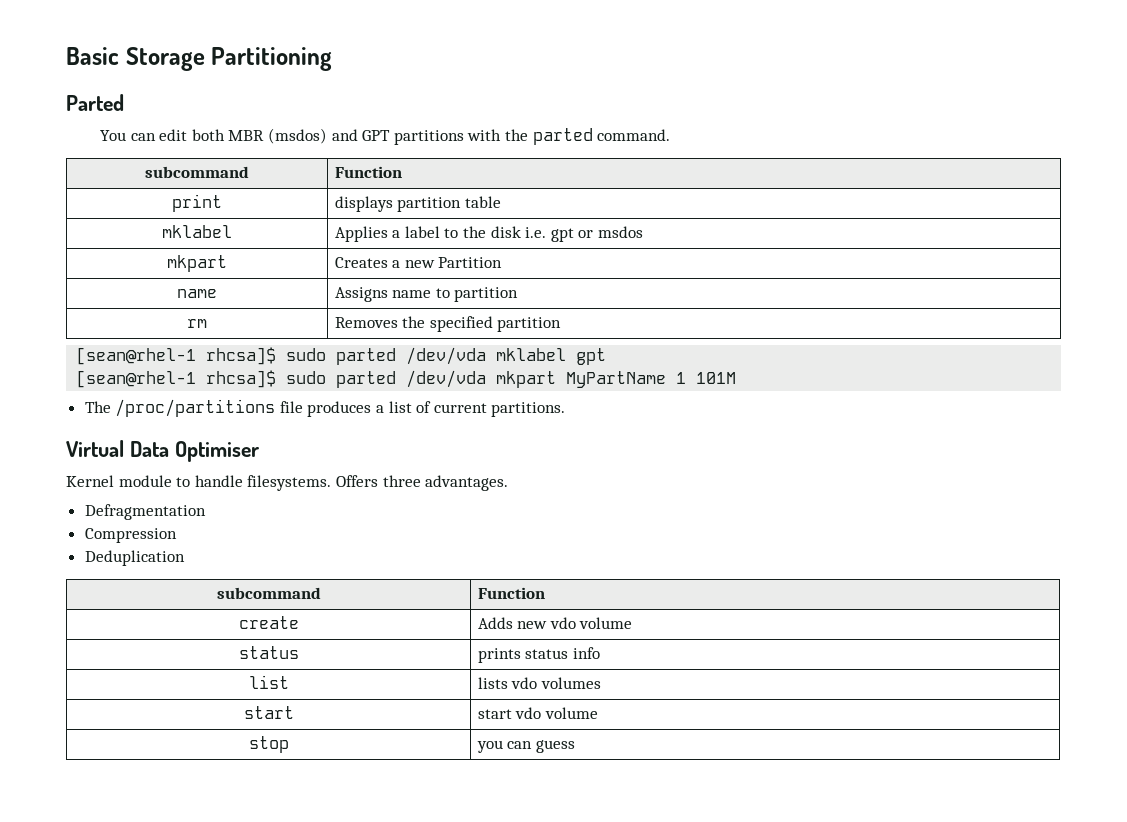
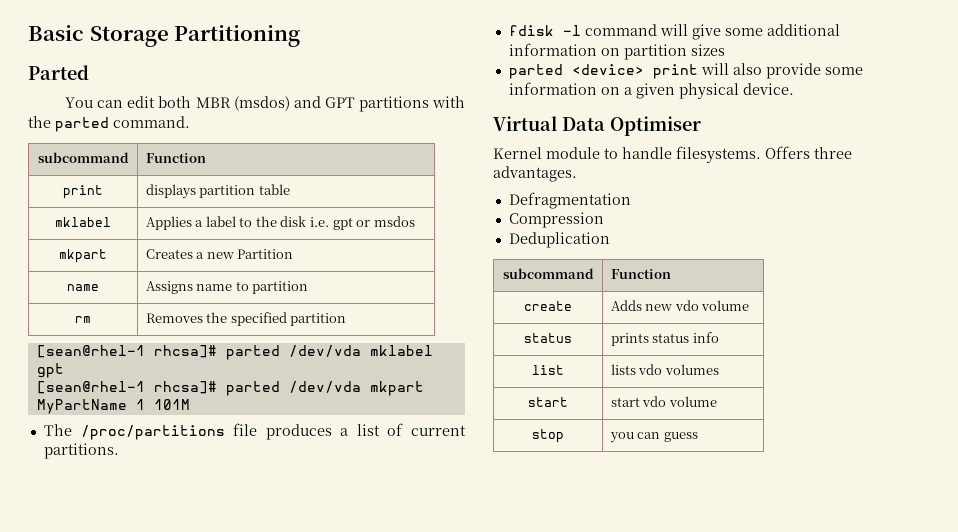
- [sean@rhel-1 rhcsa]$ sudo parted /dev/vda mklabel gpt
+ [sean@rhel-1 rhcsa]# parted /dev/vda mklabel gpt
- [sean@rhel-1 rhcsa]$ sudo parted /dev/vda mkpart MyPartName 1 101M
+ [sean@rhel-1 rhcsa]# parted /dev/vda mkpart MyPartName 1 101M
+ fdisk -l command will give some additional information on partition sizes
+ parted <device> print will also provide some information on a given physical device.

